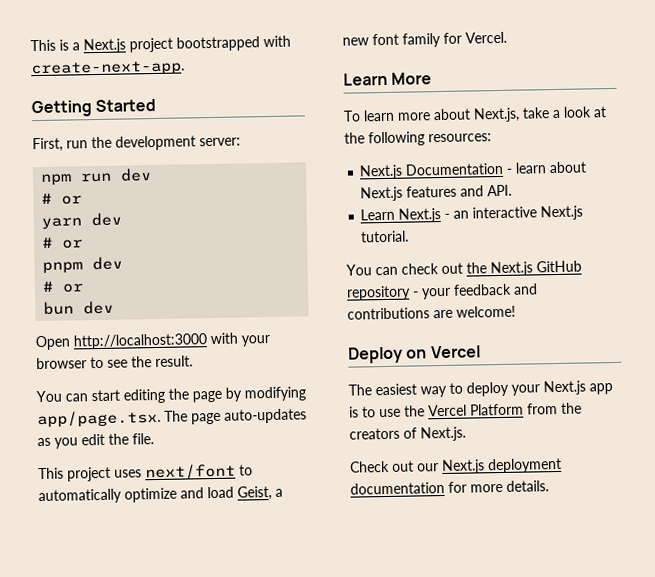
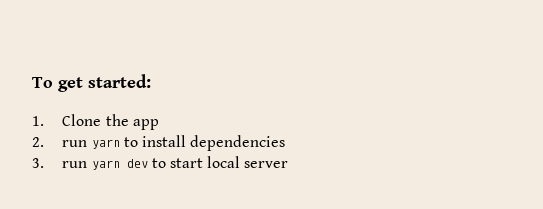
- This is a Next.js project bootstrapped with create-next-app.
- Getting Started
- First, run the development server:
- npm run dev
- # or
- yarn dev
- # or
- pnpm dev
- # or
- bun dev
- Open http://localhost:3000 with your browser to see the result.
- You can start editing the page by modifying app/page.tsx. The page auto-updates as you edit the file.
- This project uses next/font to automatically optimize and load Geist, a new font family for Vercel.
- Learn More
- To learn more about Next.js, take a look at the following resources:
- Next.js Documentation - learn about Next.js features and API.
- Learn Next.js - an interactive Next.js tutorial.
- You can check out the Next.js GitHub repository - your feedback and contributions are welcome!
- Deploy on Vercel
- The easiest way to deploy your Next.js app is to use the Vercel Platform from the creators of Next.js.
- Check out our Next.js deployment documentation for more details.
+ To get started:
+ 1. Clone the app
+ 2. run yarn to install dependencies
+ 3. run yarn dev to start local server

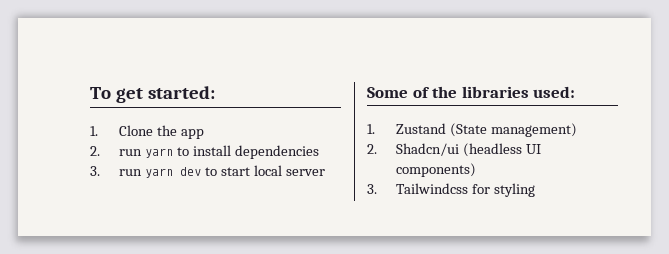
+ Some of the libraries used:
+ 1. Zustand (State management)
+ 2. Shadcn/ui (headless UI components)
+ 3. Tailwindcss for styling

